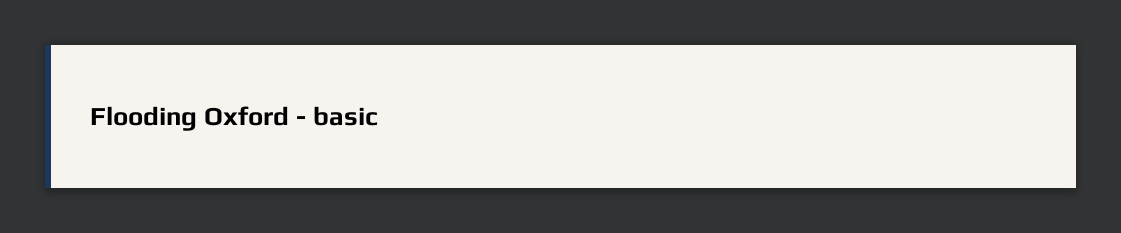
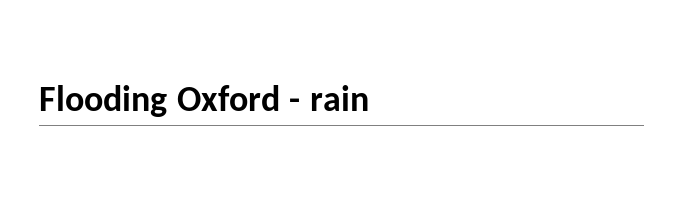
- Flooding Oxford - basic
+ Flooding Oxford - rain

